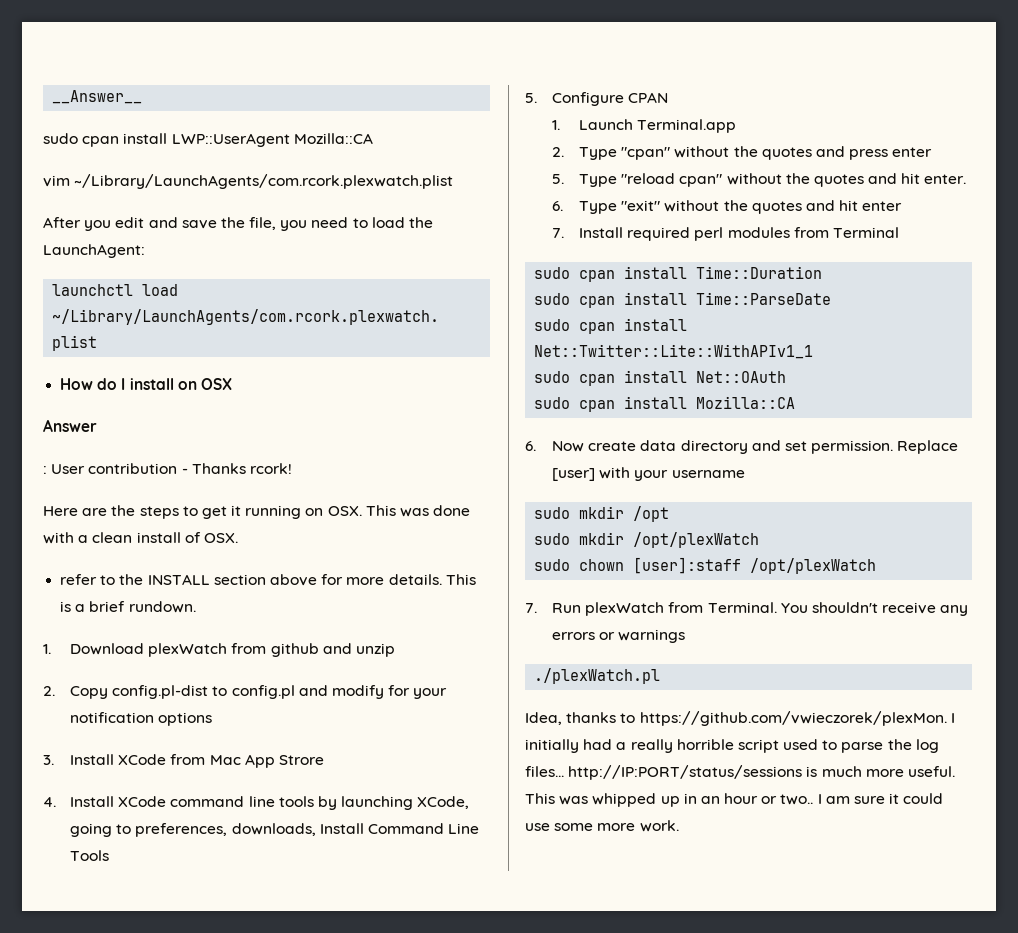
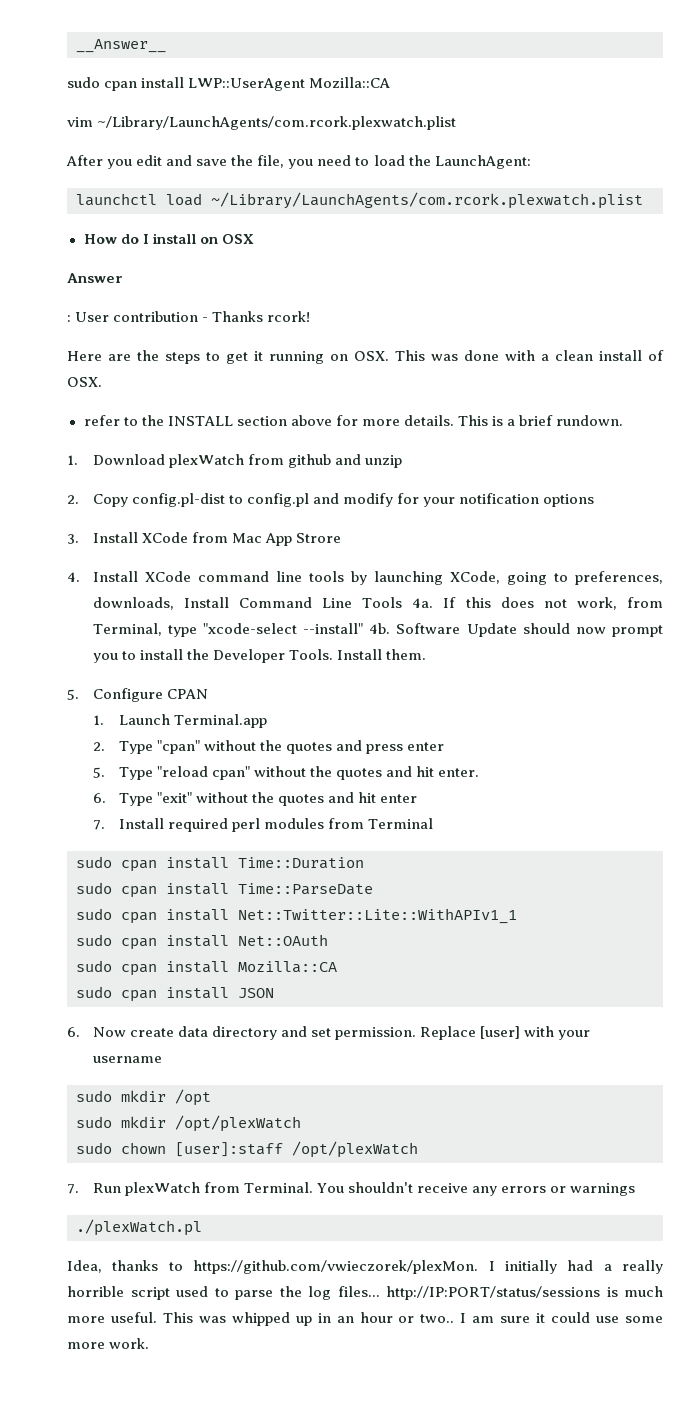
- 4. Install XCode command line tools by launching XCode, going to preferences, downloads, Install Command Line Tools
+ 4. Install XCode command line tools by launching XCode, going to preferences, downloads, Install Command Line Tools 4a. If this does not work, from Terminal, type "xcode-select --install" 4b. Software Update should now prompt you to install the Developer Tools. Install them.
+ sudo cpan install JSON

